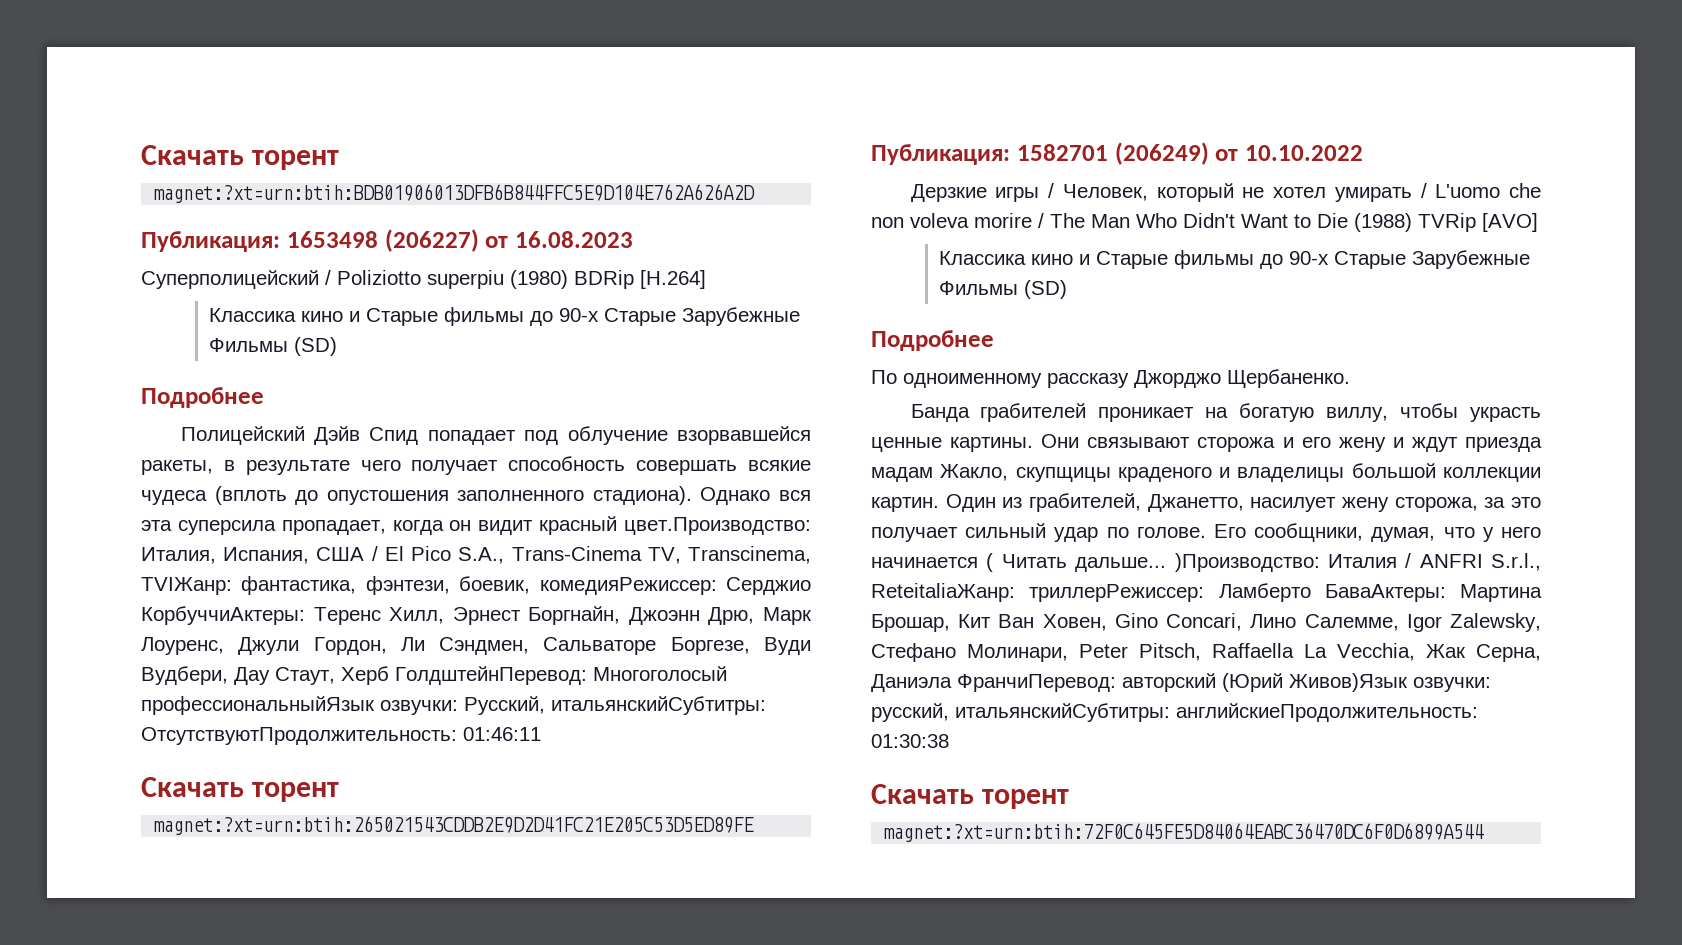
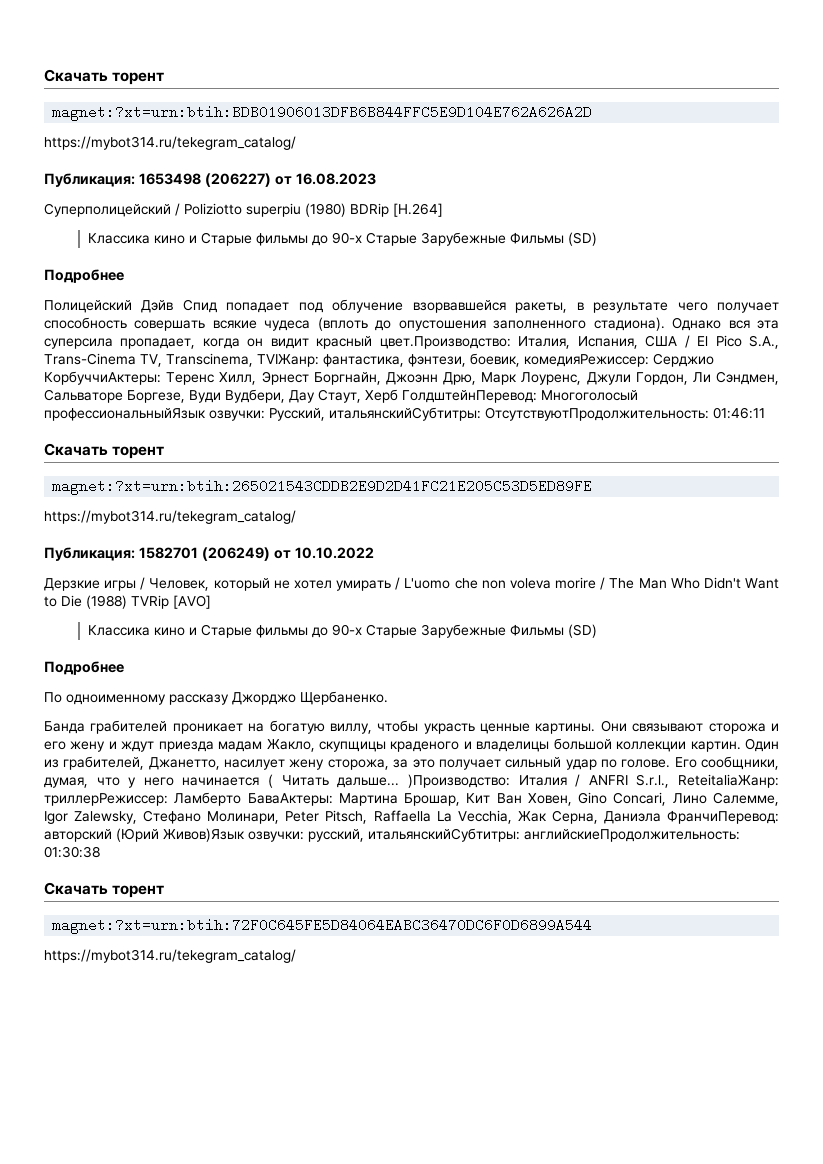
  magnet:?xt=urn:btih:BDB01906013DFB6B844FFC5E9D104E762A626A2D
+ https://mybot314.ru/tekegram_catalog/
  magnet:?xt=urn:btih:265021543CDDB2E9D2D41FC21E205C53D5ED89FE
+ https://mybot314.ru/tekegram_catalog/
  magnet:?xt=urn:btih:72F0C645FE5D84064EABC36470DC6F0D6899A544
+ https://mybot314.ru/tekegram_catalog/

